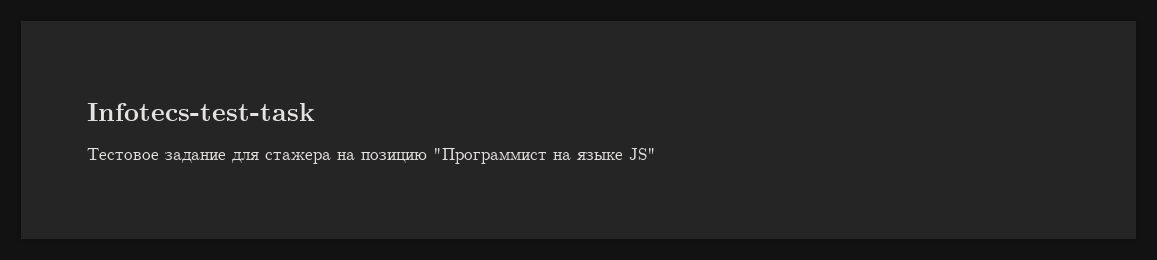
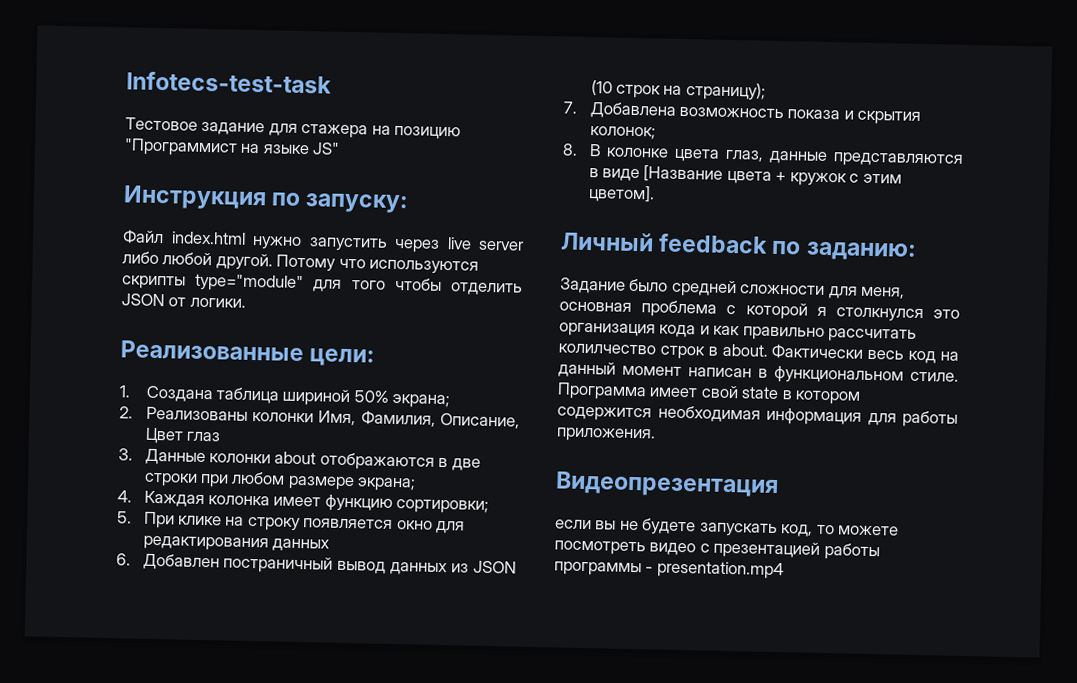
+ Инструкция по запуску:
+ Файл index.html нужно запустить через live server либо любой другой. Потому что используются скрипты type="module" для того чтобы отделить JSON от логики.
+ Реализованные цели:
+ 1. Создана таблица шириной 50% экрана;
+ 2. Реализованы колонки Имя, Фамилия, Описание, Цвет глаз
+ 3. Данные колонки about отображаются в две строки при любом размере экрана;
+ 4. Каждая колонка имеет функцию сортировки;
+ 5. При клике на строку появляется окно для редактирования данных
+ 6. Добавлен постраничный вывод данных из JSON (10 строк на страницу);
+ 7. Добавлена возможность показа и скрытия колонок;
+ 8. В колонке цвета глаз, данные представляются в виде [Название цвета + кружок с этим цветом].
+ Личный feedback по заданию:
+ Задание было средней сложности для меня, основная проблема с которой я столкнулся это организация кода и как правильно рассчитать колилчество строк в about. Фактически весь код на данный момент написан в функциональном стиле. Программа имеет свой state в котором содержится необходимая информация для работы приложения.
+ Видеопрезентация
+ если вы не будете запускать код, то можете посмотреть видео с презентацией работы программы - presentation.mp4

